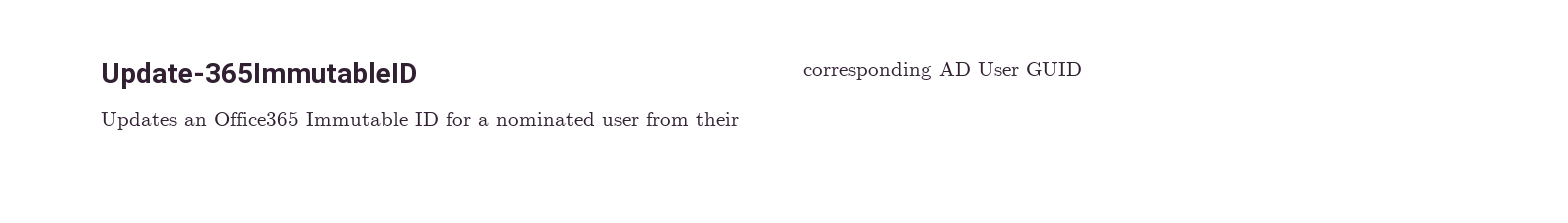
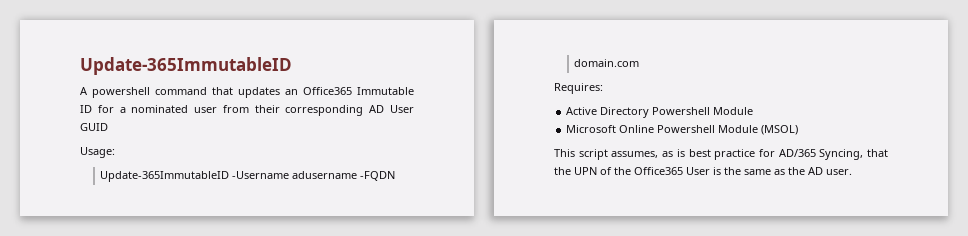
- Updates an Office365 Immutable ID for a nominated user from their corresponding AD User GUID
+ A powershell command that updates an Office365 Immutable ID for a nominated user from their corresponding AD User GUID
+ Usage:
+ Update-365ImmutableID -Username adusername -FQDN domain.com
+ Requires:
+ Active Directory Powershell Module
+ Microsoft Online Powershell Module (MSOL)
+ This script assumes, as is best practice for AD/365 Syncing, that the UPN of the Office365 User is the same as the AD user.

